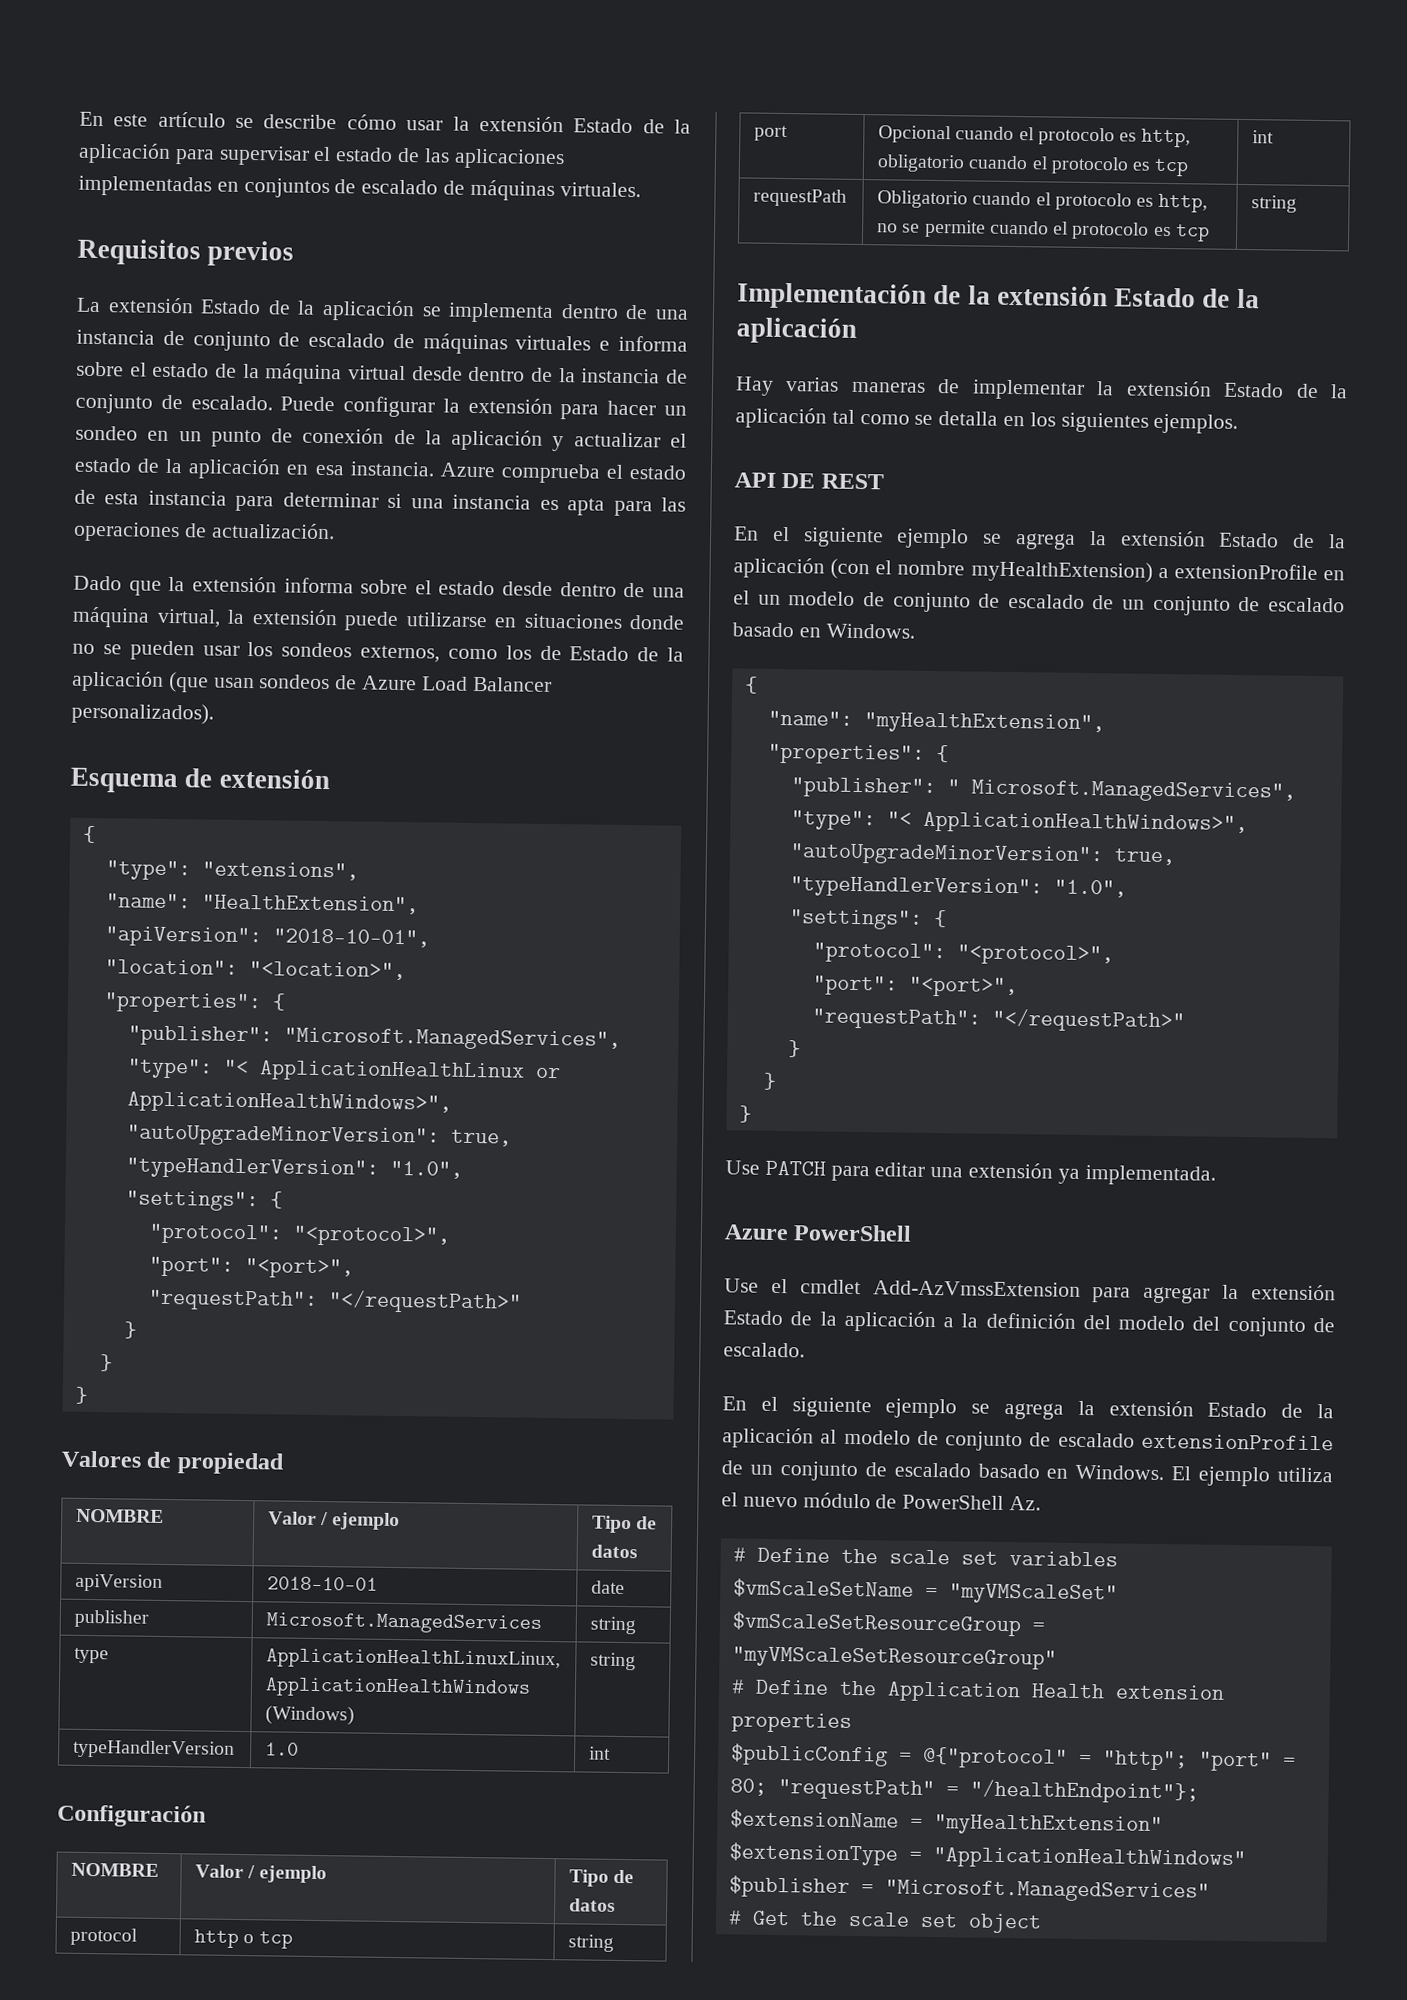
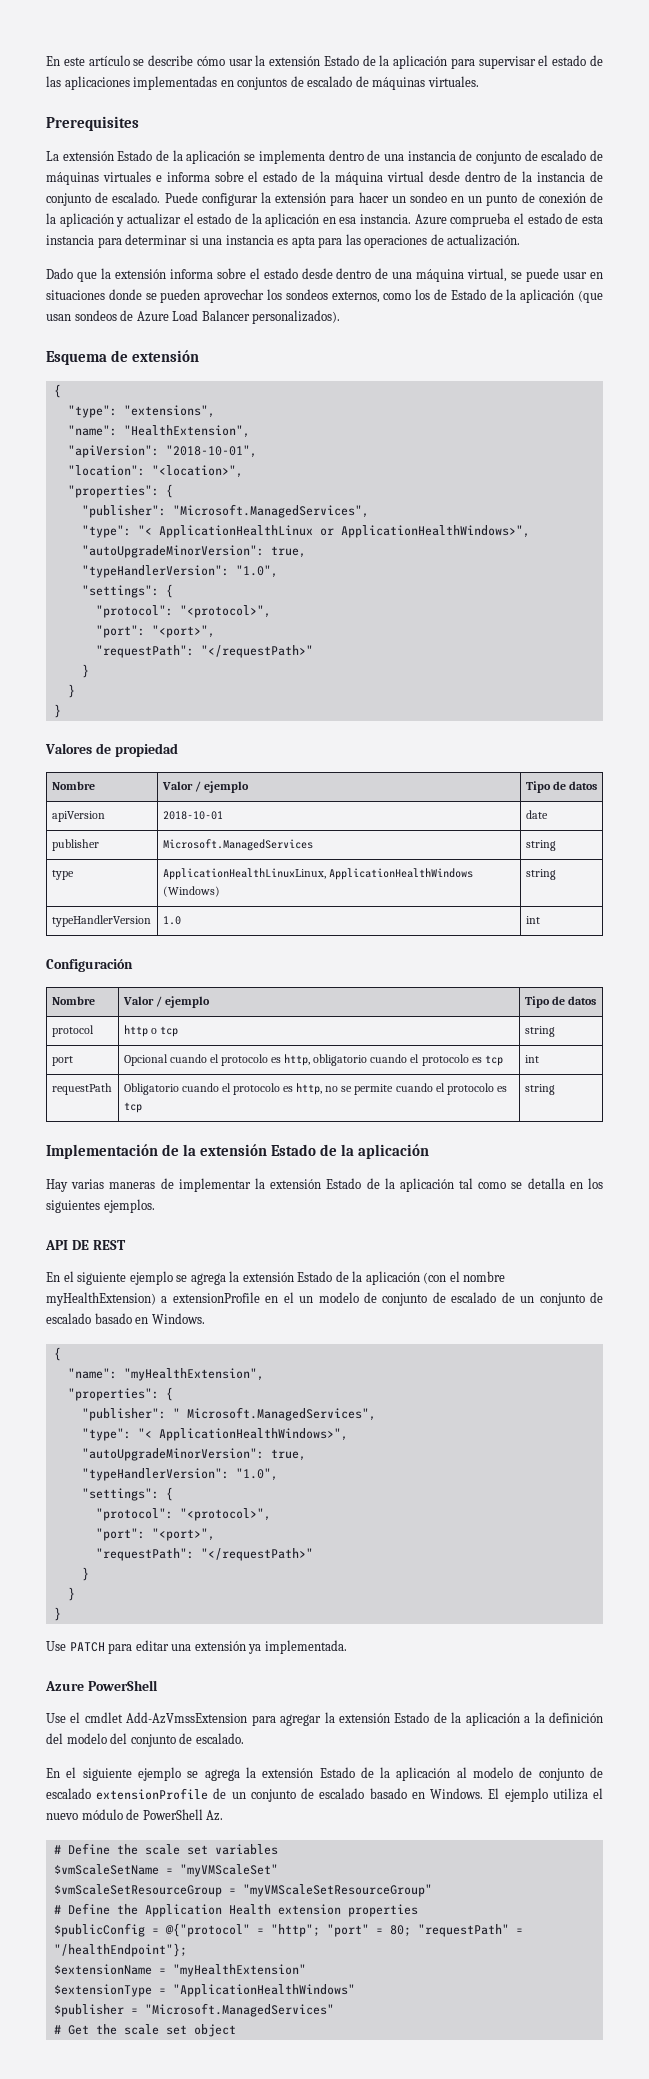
- Requisitos previos
+ Prerequisites
- Dado que la extensión informa sobre el estado desde dentro de una máquina virtual, la extensión puede utilizarse en situaciones donde no se pueden usar los sondeos externos, como los de Estado de la aplicación (que usan sondeos de Azure Load Balancer personalizados).
+ Dado que la extensión informa sobre el estado desde dentro de una máquina virtual, se puede usar en situaciones donde se pueden aprovechar los sondeos externos, como los de Estado de la aplicación (que usan sondeos de Azure Load Balancer personalizados).
  Valores de propiedad
- NOMBRE | Valor / ejemplo | Tipo de datos
+ Nombre | Valor / ejemplo | Tipo de datos
  Configuración
- NOMBRE | Valor / ejemplo | Tipo de datos
+ Nombre | Valor / ejemplo | Tipo de datos

